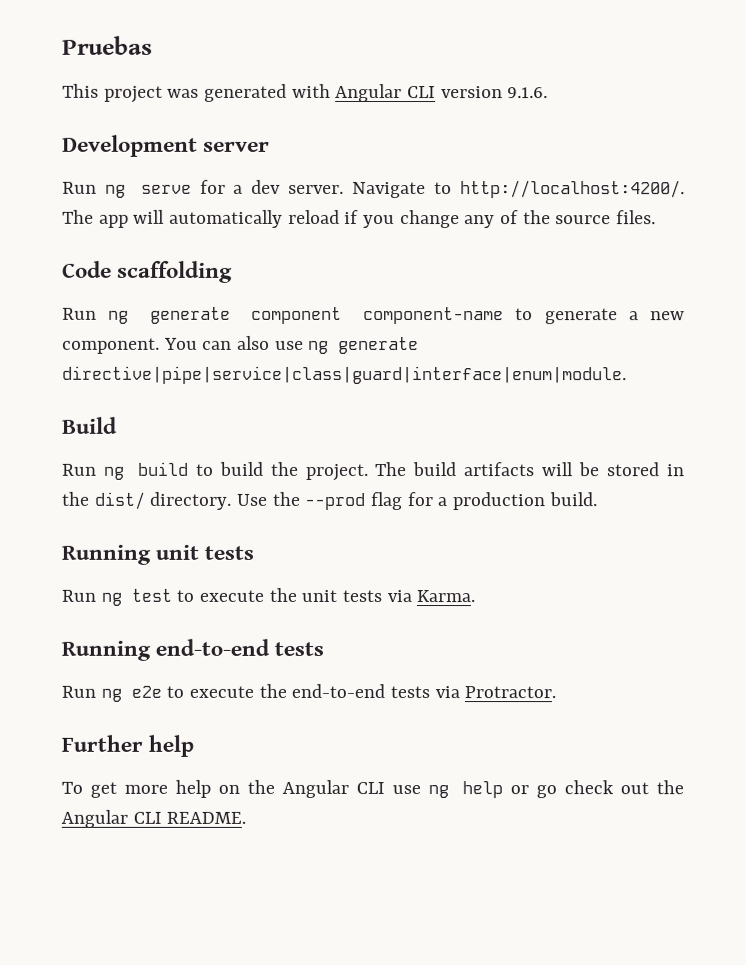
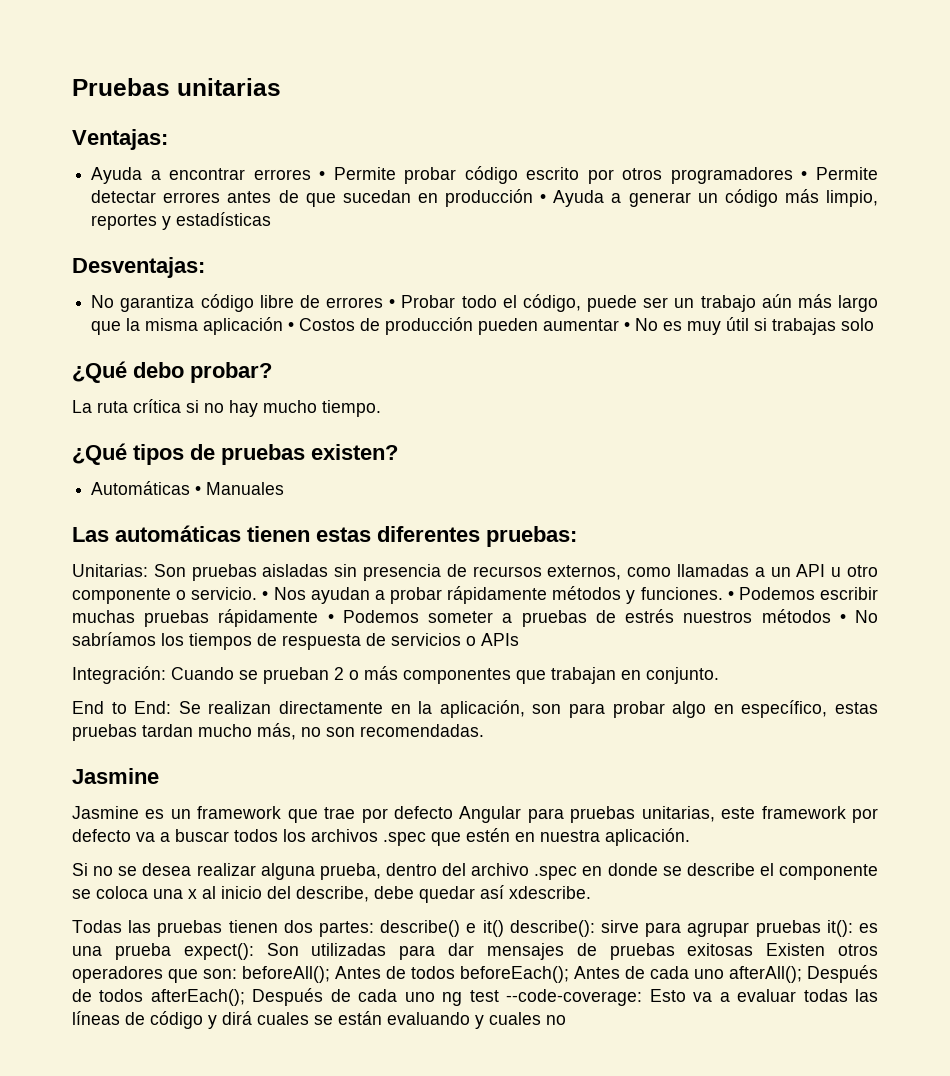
- Pruebas
- This project was generated with Angular CLI version 9.1.6.
- Development server
- Run ng serve for a dev server. Navigate to http://localhost:4200/. The app will automatically reload if you change any of the source files.
- Code scaffolding
- Run ng generate component component-name to generate a new component. You can also use ng generate directive|pipe|service|class|guard|interface|enum|module.
- Build
- Run ng build to build the project. The build artifacts will be stored in the dist/ directory. Use the --prod flag for a production build.
- Running unit tests
- Run ng test to execute the unit tests via Karma.
- Running end-to-end tests
- Run ng e2e to execute the end-to-end tests via Protractor.
- Further help
- To get more help on the Angular CLI use ng help or go check out the Angular CLI README.
+ Pruebas unitarias
+ Ventajas:
+ Ayuda a encontrar errores • Permite probar código escrito por otros programadores • Permite detectar errores antes de que sucedan en producción • Ayuda a generar un código más limpio, reportes y estadísticas
+ Desventajas:
+ No garantiza código libre de errores • Probar todo el código, puede ser un trabajo aún más largo que la misma aplicación • Costos de producción pueden aumentar • No es muy útil si trabajas solo
+ ¿Qué debo probar?
+ La ruta crítica si no hay mucho tiempo.
+ ¿Qué tipos de pruebas existen?
+ Automáticas • Manuales
+ Las automáticas tienen estas diferentes pruebas:
+ Unitarias: Son pruebas aisladas sin presencia de recursos externos, como llamadas a un API u otro componente o servicio. • Nos ayudan a probar rápidamente métodos y funciones. • Podemos escribir muchas pruebas rápidamente • Podemos someter a pruebas de estrés nuestros métodos • No sabríamos los tiempos de respuesta de servicios o APIs
+ Integración: Cuando se prueban 2 o más componentes que trabajan en conjunto.
+ End to End: Se realizan directamente en la aplicación, son para probar algo en específico, estas pruebas tardan mucho más, no son recomendadas.
+ Jasmine
+ Jasmine es un framework que trae por defecto Angular para pruebas unitarias, este framework por defecto va a buscar todos los archivos .spec que estén en nuestra aplicación.
+ Si no se desea realizar alguna prueba, dentro del archivo .spec en donde se describe el componente se coloca una x al inicio del describe, debe quedar así xdescribe.
+ Todas las pruebas tienen dos partes: describe() e it() describe(): sirve para agrupar pruebas it(): es una prueba expect(): Son utilizadas para dar mensajes de pruebas exitosas Existen otros operadores que son: beforeAll(); Antes de todos beforeEach(); Antes de cada uno afterAll(); Después de todos afterEach(); Después de cada uno ng test --code-coverage: Esto va a evaluar todas las líneas de código y dirá cuales se están evaluando y cuales no

